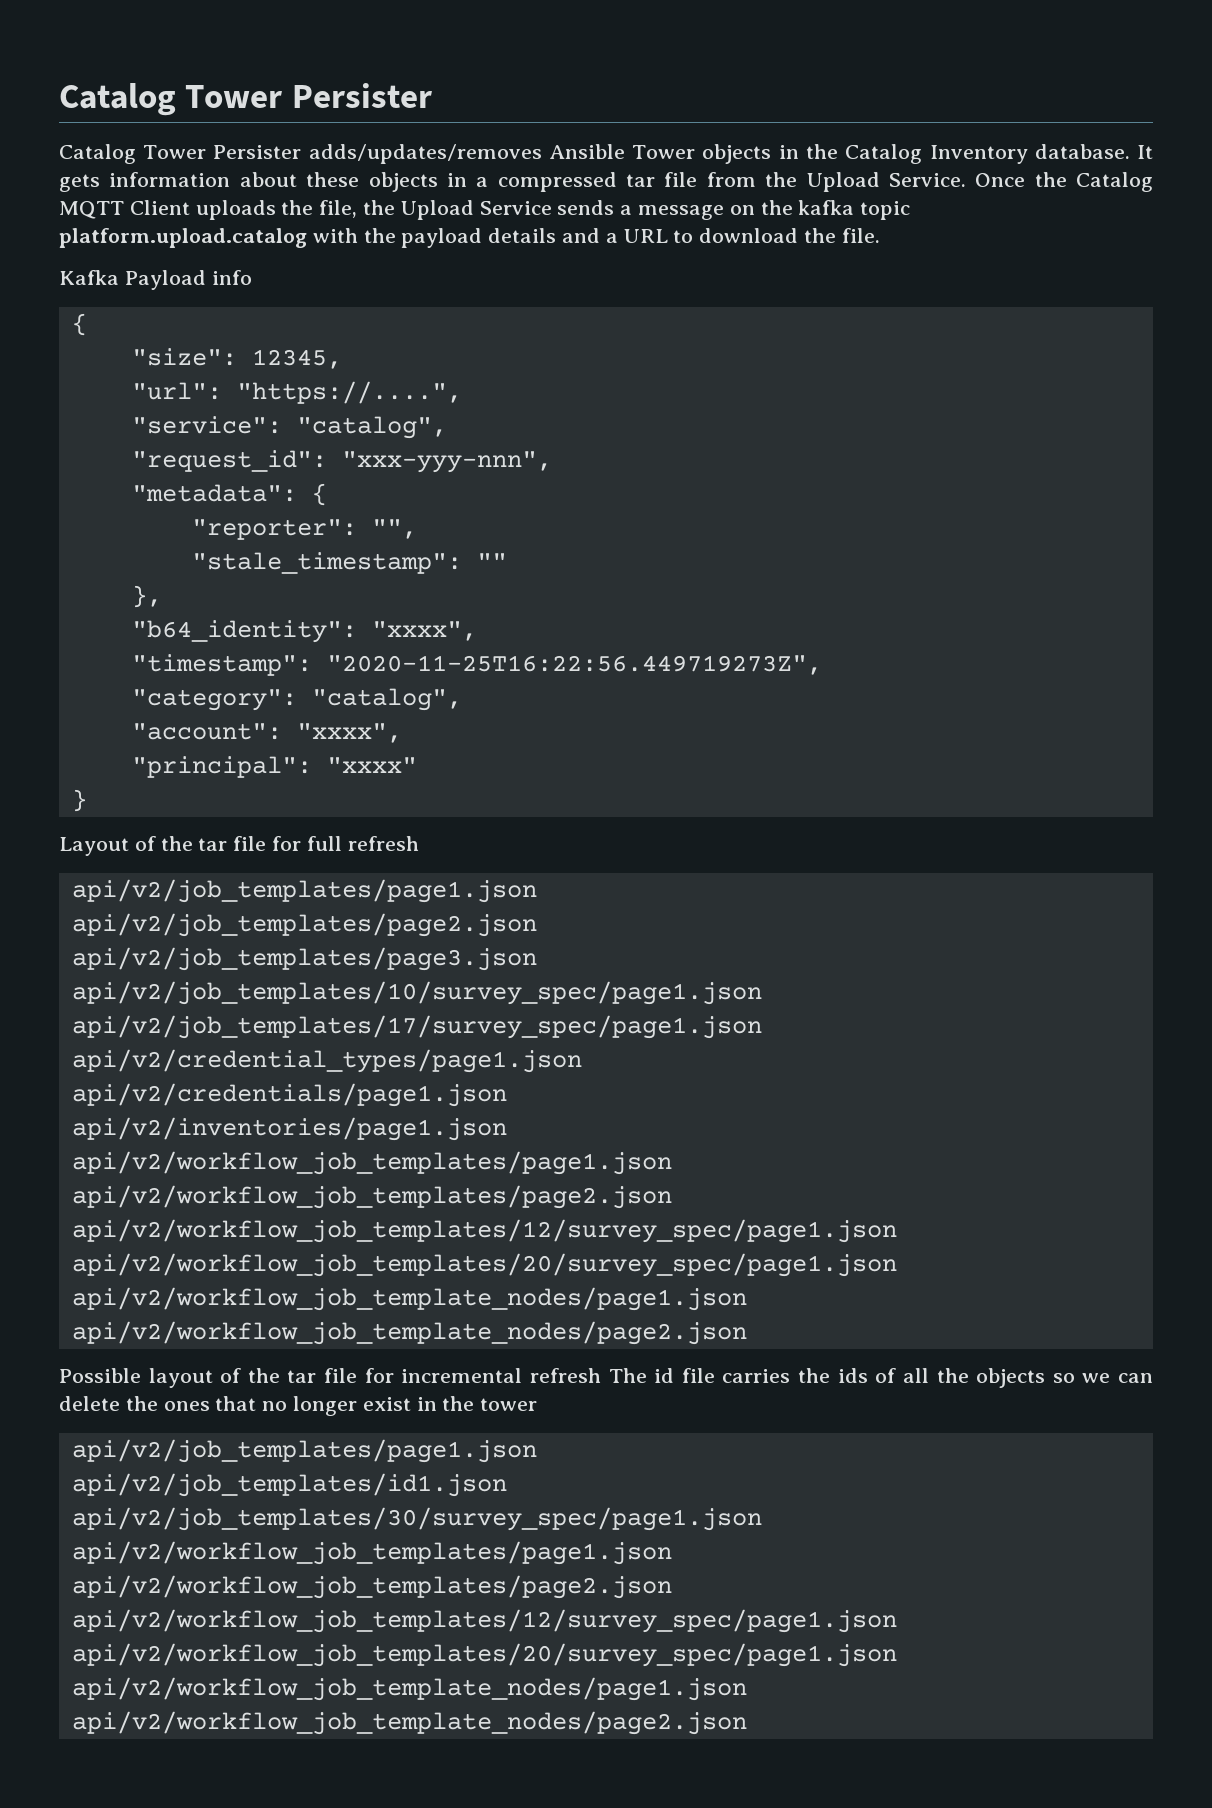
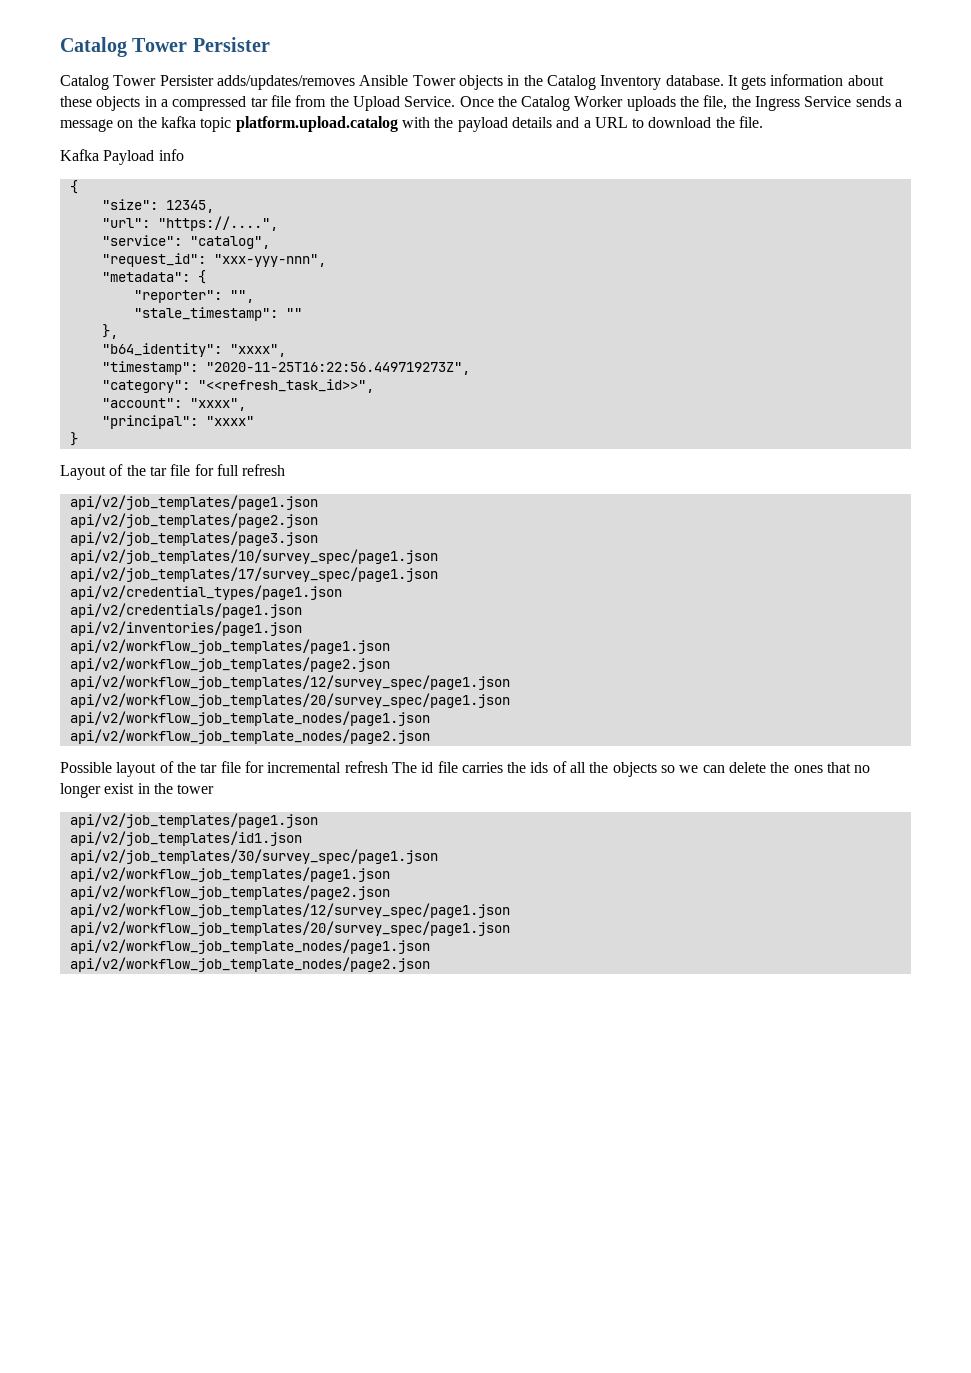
- Once the Catalog MQTT Client uploads the file, the Upload Service sends a message on the kafka topic platform.upload.catalog with the payload details and a URL to download the file.
+ Once the Catalog Worker uploads the file, the Ingress Service sends a message on the kafka topic platform.upload.catalog with the payload details and a URL to download the file.
- "category": "catalog",
+ "category": "<<refresh_task_id>>",

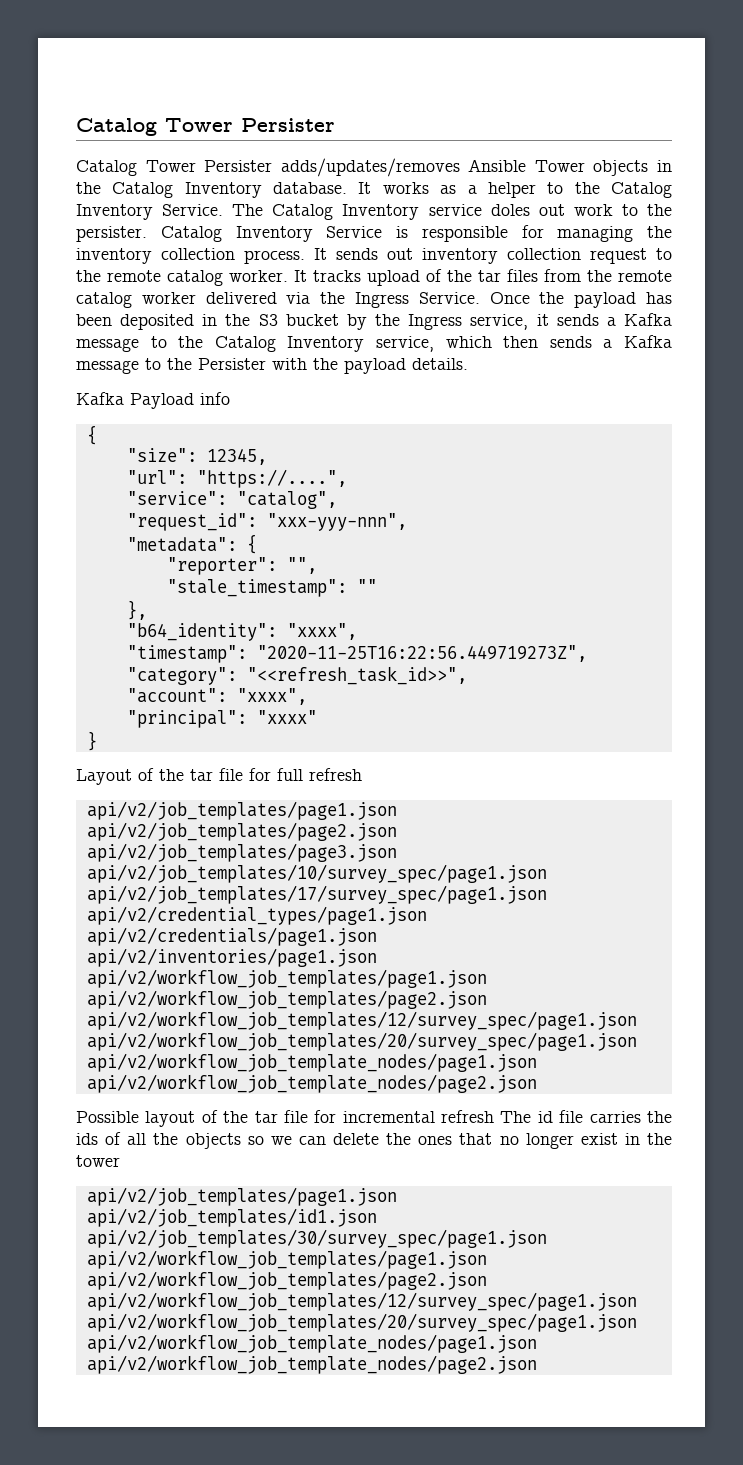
- It gets information about these objects in a compressed tar file from the Upload Service. Once the Catalog Worker uploads the file, the Ingress Service sends a message on the kafka topic platform.upload.catalog with the payload details and a URL to download the file.
+ It works as a helper to the Catalog Inventory Service. The Catalog Inventory service doles out work to the persister. Catalog Inventory Service is responsible for managing the inventory collection process. It sends out inventory collection request to the remote catalog worker. It tracks upload of the tar files from the remote catalog worker delivered via the Ingress Service. Once the payload has been deposited in the S3 bucket by the Ingress service, it sends a Kafka message to the Catalog Inventory service, which then sends a Kafka message to the Persister with the payload details.

